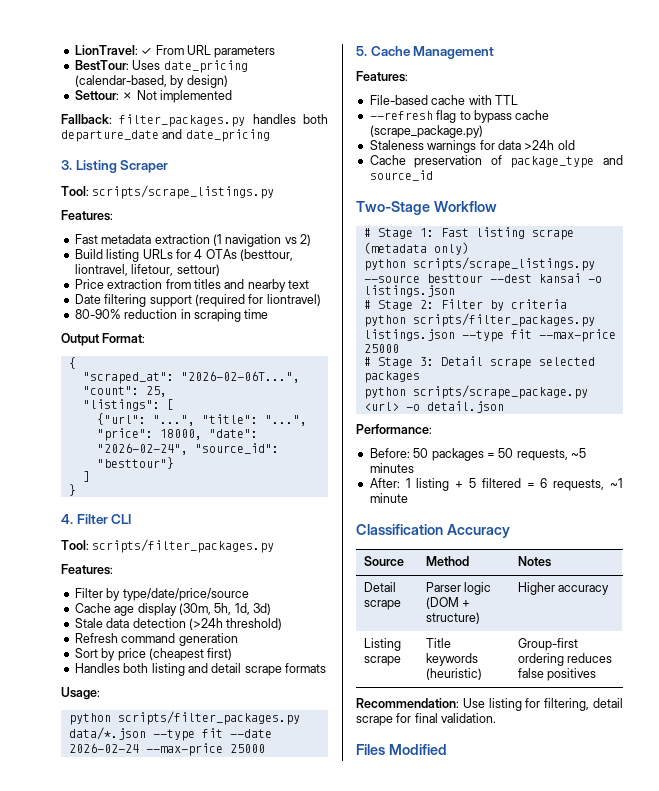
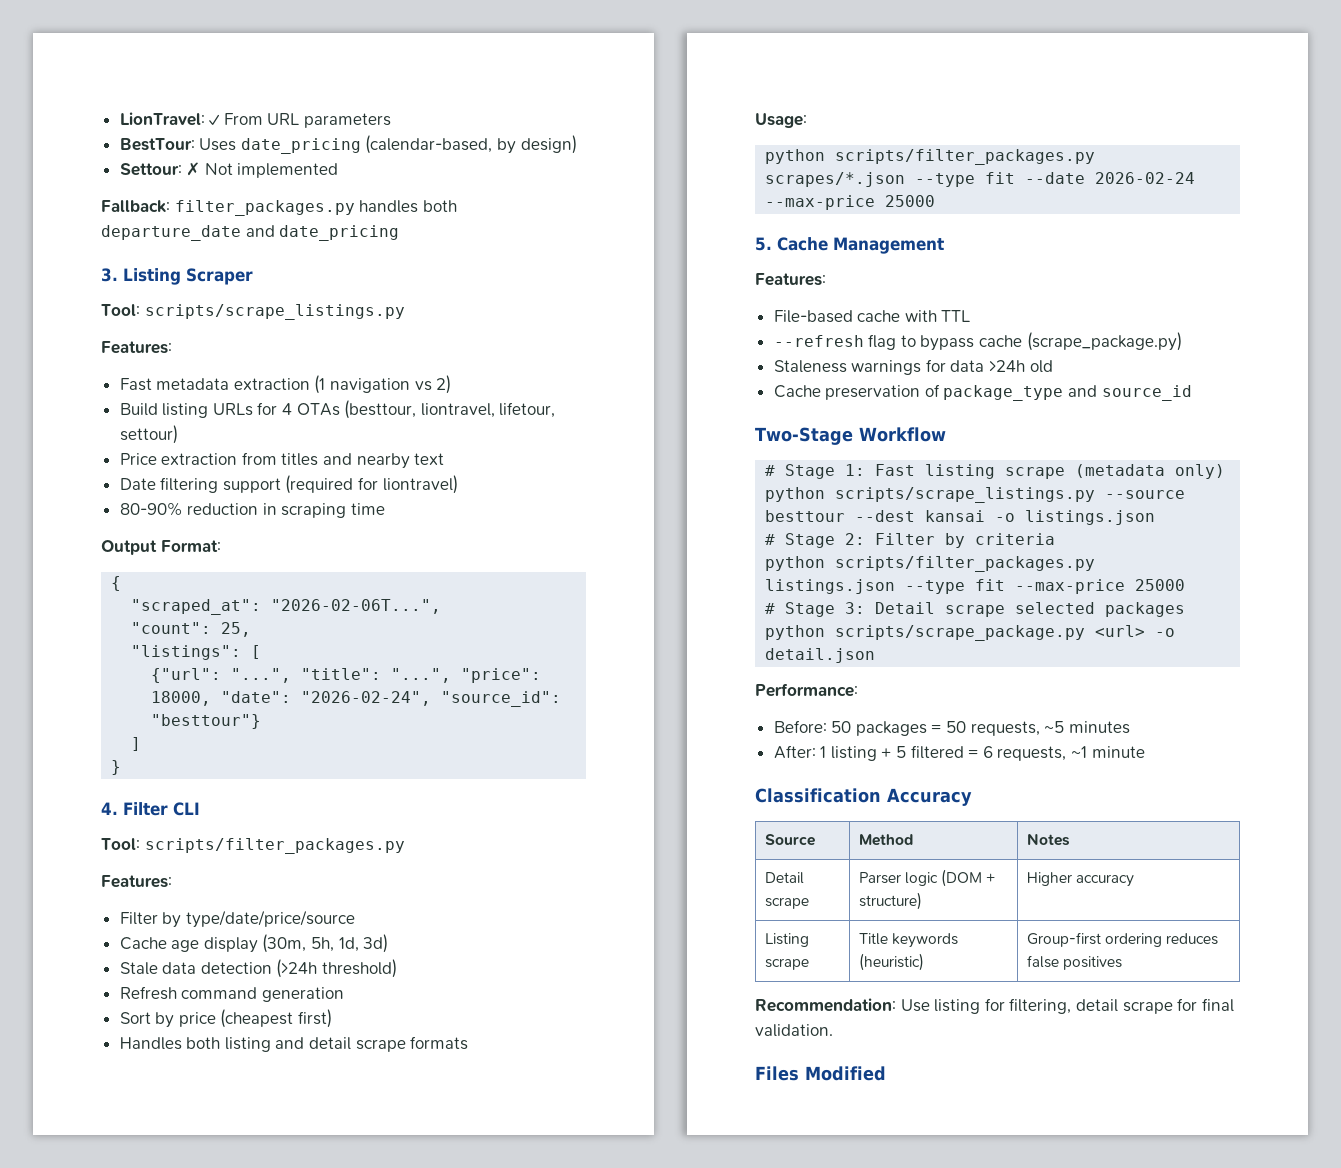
- python scripts/filter_packages.py data/*.json --type fit --date 2026-02-24 --max-price 25000
+ python scripts/filter_packages.py scrapes/*.json --type fit --date 2026-02-24 --max-price 25000

